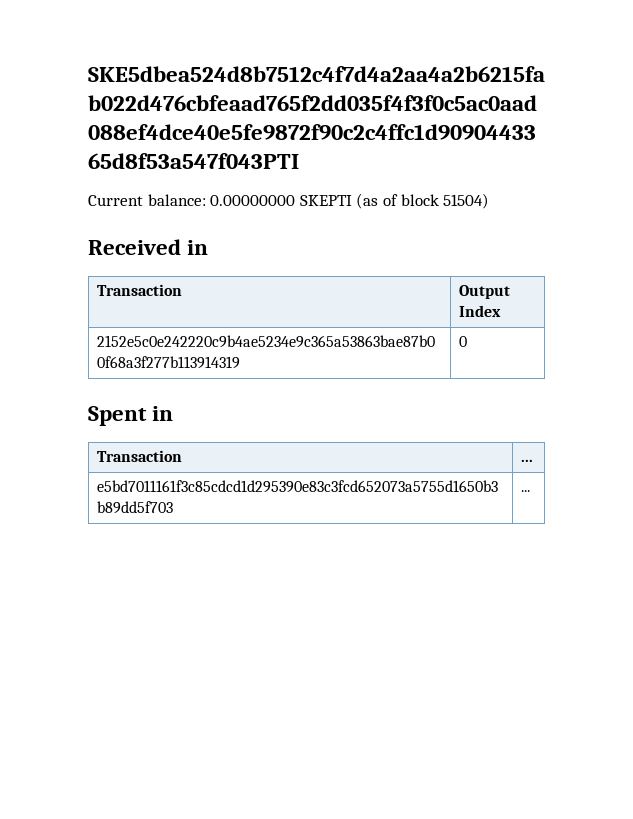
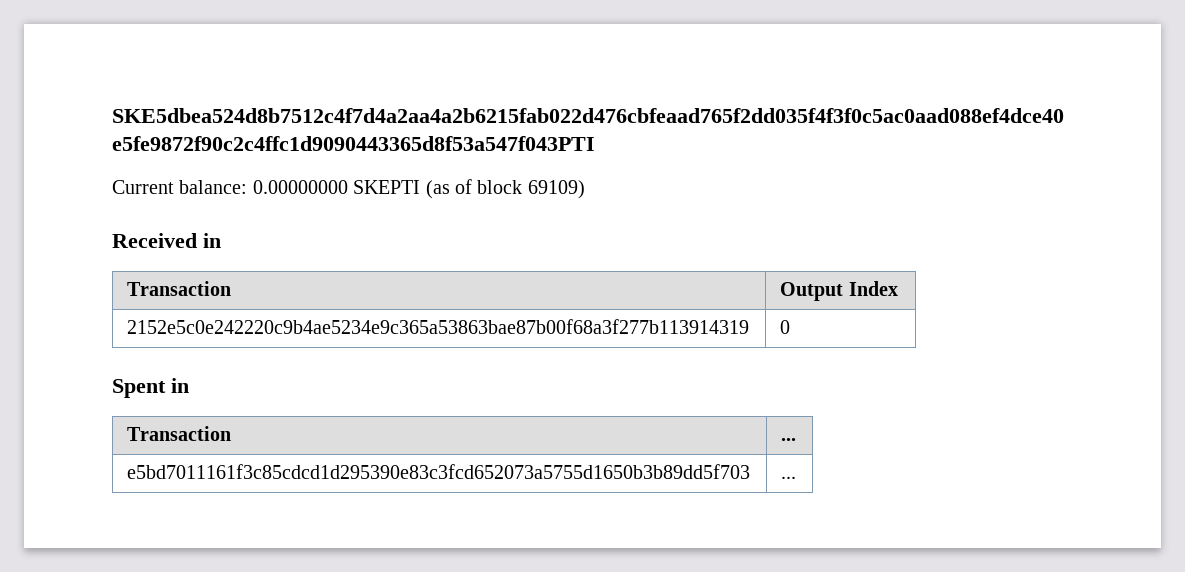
- Current balance: 0.00000000 SKEPTI (as of block 51504)
+ Current balance: 0.00000000 SKEPTI (as of block 69109)

